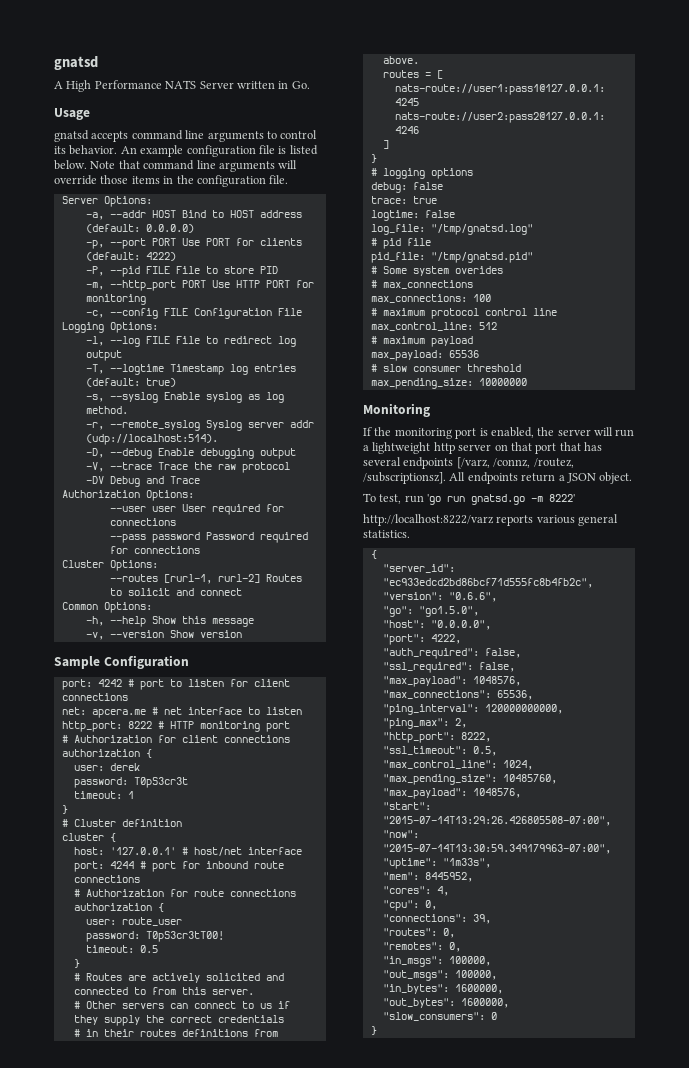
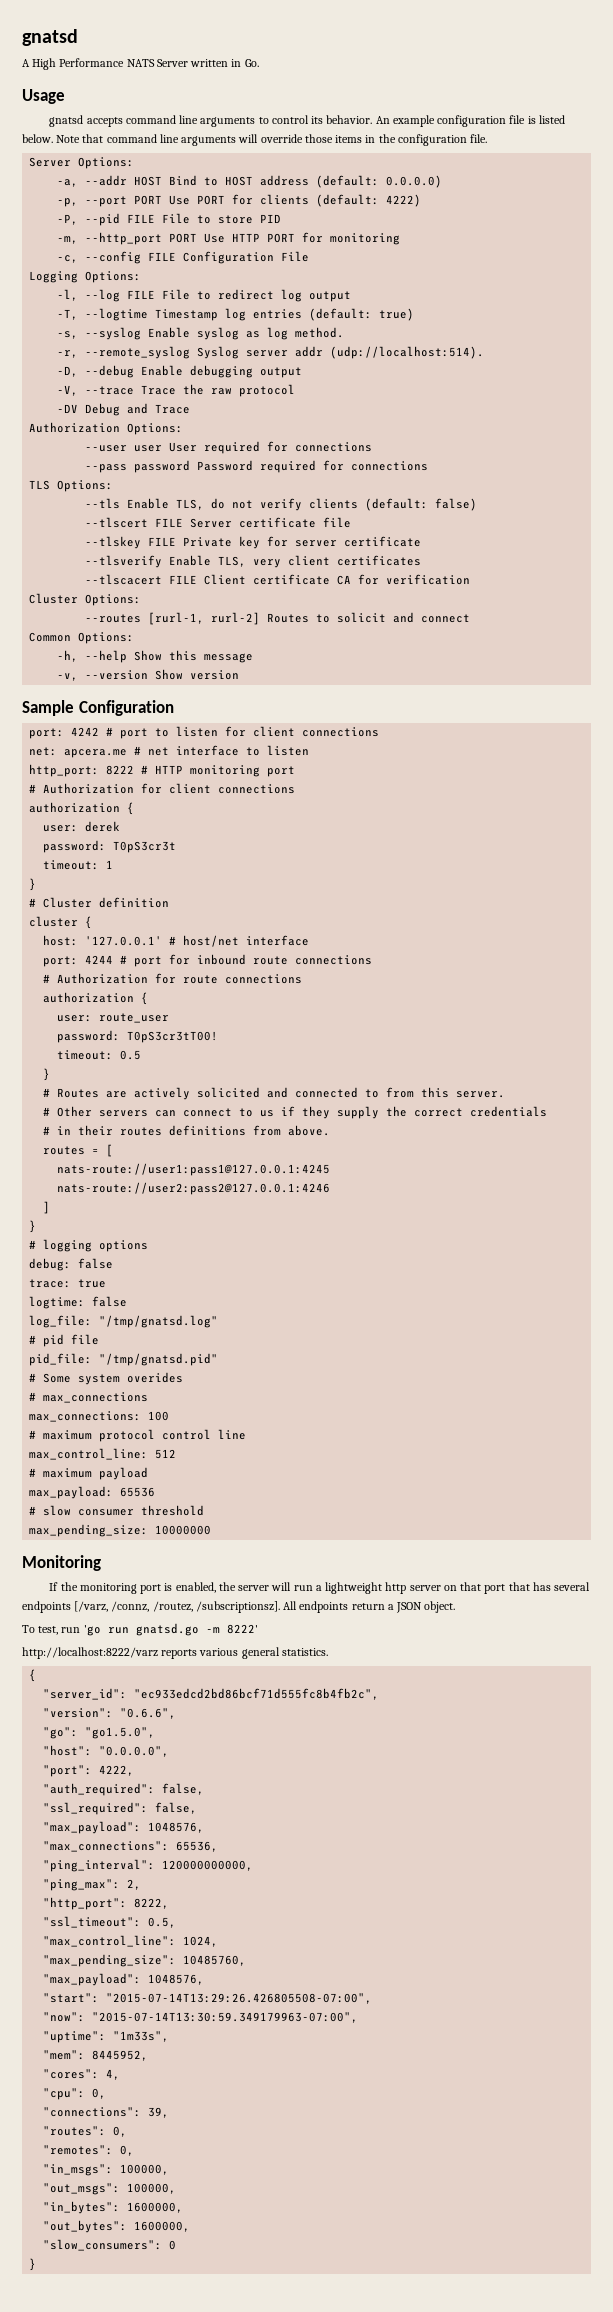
+ TLS Options:
+ --tls Enable TLS, do not verify clients (default: false)
+ --tlscert FILE Server certificate file
+ --tlskey FILE Private key for server certificate
+ --tlsverify Enable TLS, very client certificates
+ --tlscacert FILE Client certificate CA for verification

